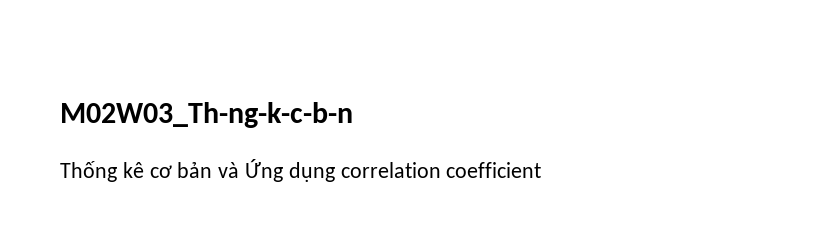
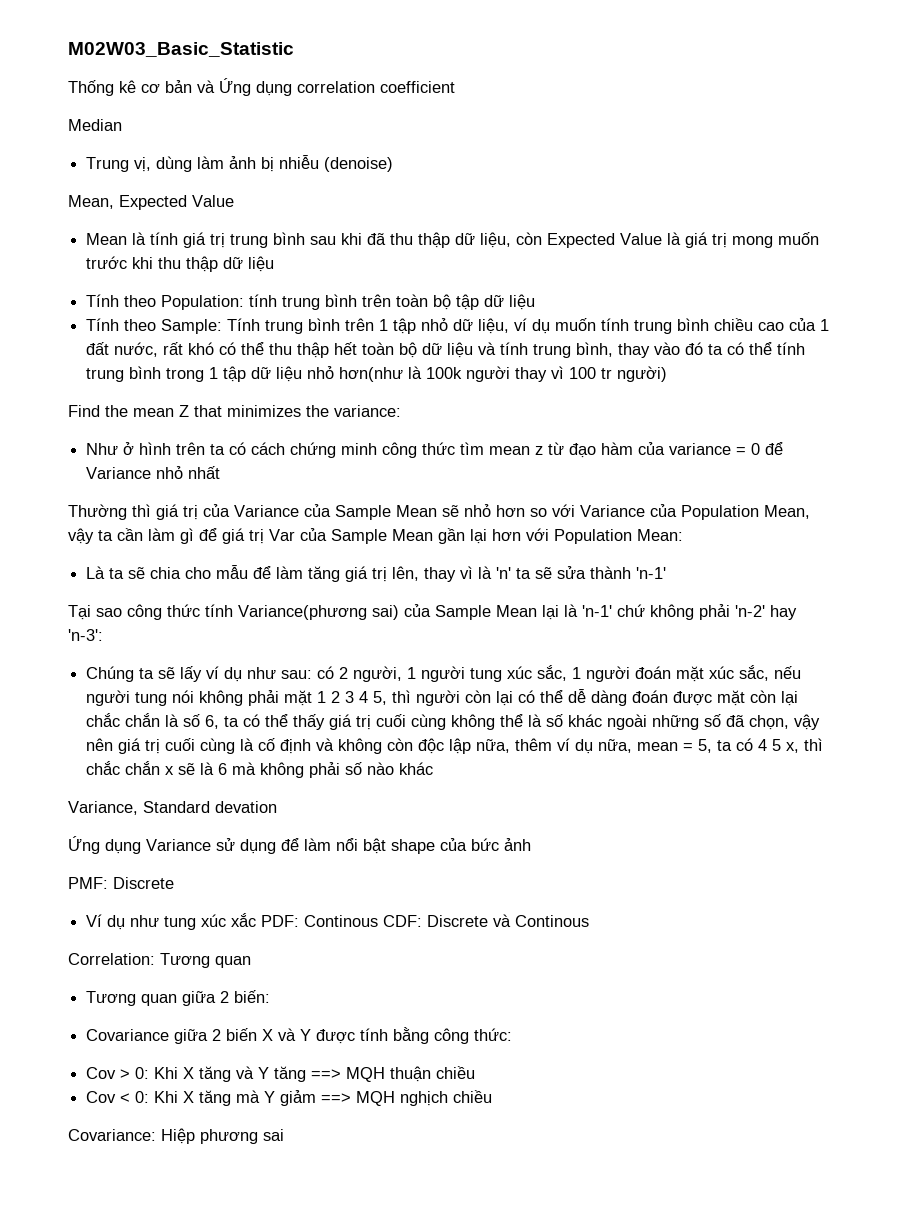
- M02W03_Th-ng-k-c-b-n
+ M02W03_Basic_Statistic
+ Median
+ Trung vị, dùng làm ảnh bị nhiễu (denoise)
+ Mean, Expected Value
+ Mean là tính giá trị trung bình sau khi đã thu thập dữ liệu, còn Expected Value là giá trị mong muốn trước khi thu thập dữ liệu
+ Tính theo Population: tính trung bình trên toàn bộ tập dữ liệu
+ Tính theo Sample: Tính trung bình trên 1 tập nhỏ dữ liệu, ví dụ muốn tính trung bình chiều cao của 1 đất nước, rất khó có thể thu thập hết toàn bộ dữ liệu và tính trung bình, thay vào đó ta có thể tính trung bình trong 1 tập dữ liệu nhỏ hơn(như là 100k người thay vì 100 tr người)
+ Find the mean Z that minimizes the variance:
+ Như ở hình trên ta có cách chứng minh công thức tìm mean z từ đạo hàm của variance = 0 để Variance nhỏ nhất
+ Thường thì giá trị của Variance của Sample Mean sẽ nhỏ hơn so với Variance của Population Mean, vậy ta cần làm gì để giá trị Var của Sample Mean gần lại hơn với Population Mean:
+ Là ta sẽ chia cho mẫu để làm tăng giá trị lên, thay vì là 'n' ta sẽ sửa thành 'n-1'
+ Tại sao công thức tính Variance(phương sai) của Sample Mean lại là 'n-1' chứ không phải 'n-2' hay 'n-3':
+ Chúng ta sẽ lấy ví dụ như sau: có 2 người, 1 người tung xúc sắc, 1 người đoán mặt xúc sắc, nếu người tung nói không phải mặt 1 2 3 4 5, thì người còn lại có thể dễ dàng đoán được mặt còn lại chắc chắn là số 6, ta có thể thấy giá trị cuối cùng không thể là số khác ngoài những số đã chọn, vậy nên giá trị cuối cùng là cố định và không còn độc lập nữa, thêm ví dụ nữa, mean = 5, ta có 4 5 x, thì chắc chắn x sẽ là 6 mà không phải số nào khác
+ Variance, Standard devation
+ Ứng dụng Variance sử dụng để làm nổi bật shape của bức ảnh
+ PMF: Discrete
+ Ví dụ như tung xúc xắc PDF: Continous CDF: Discrete và Continous
+ Correlation: Tương quan
+ Tương quan giữa 2 biến:
+ Covariance giữa 2 biến X và Y được tính bằng công thức:
+ Cov > 0: Khi X tăng và Y tăng ==> MQH thuận chiều
+ Cov < 0: Khi X tăng mà Y giảm ==> MQH nghịch chiều
+ Covariance: Hiệp phương sai

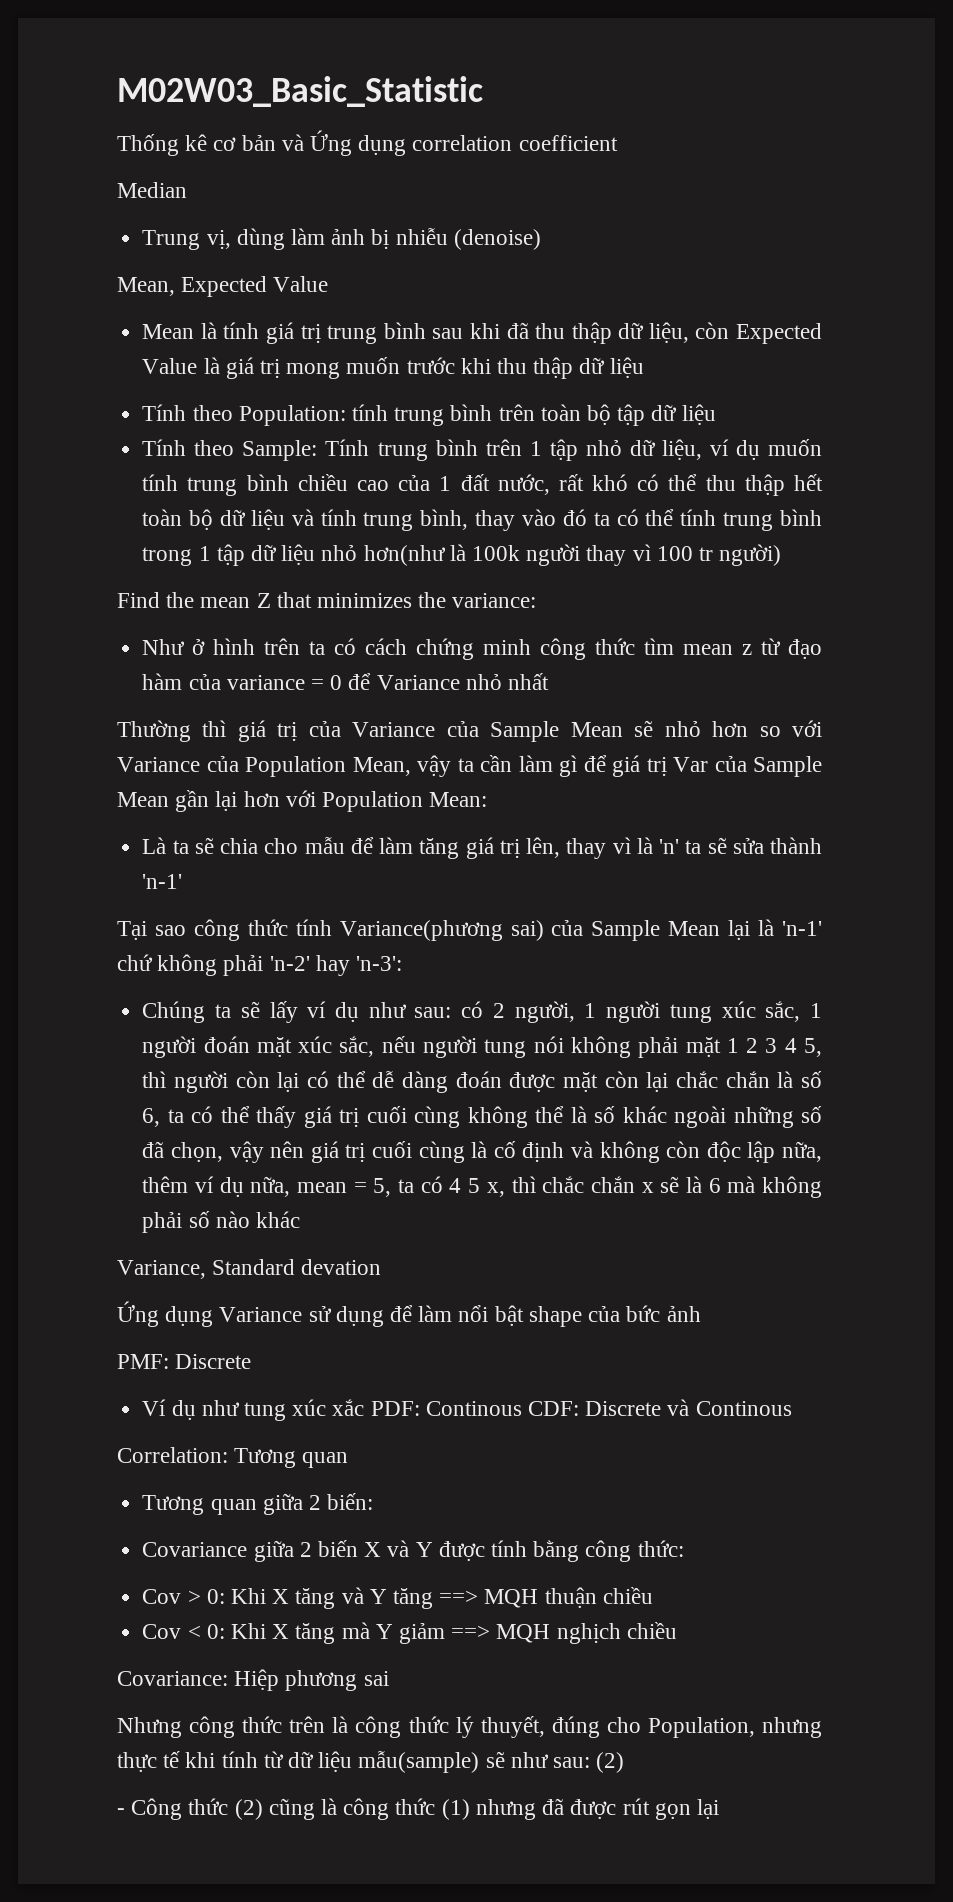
+ Nhưng công thức trên là công thức lý thuyết, đúng cho Population, nhưng thực tế khi tính từ dữ liệu mẫu(sample) sẽ như sau: (2)
+ - Công thức (2) cũng là công thức (1) nhưng đã được rút gọn lại

